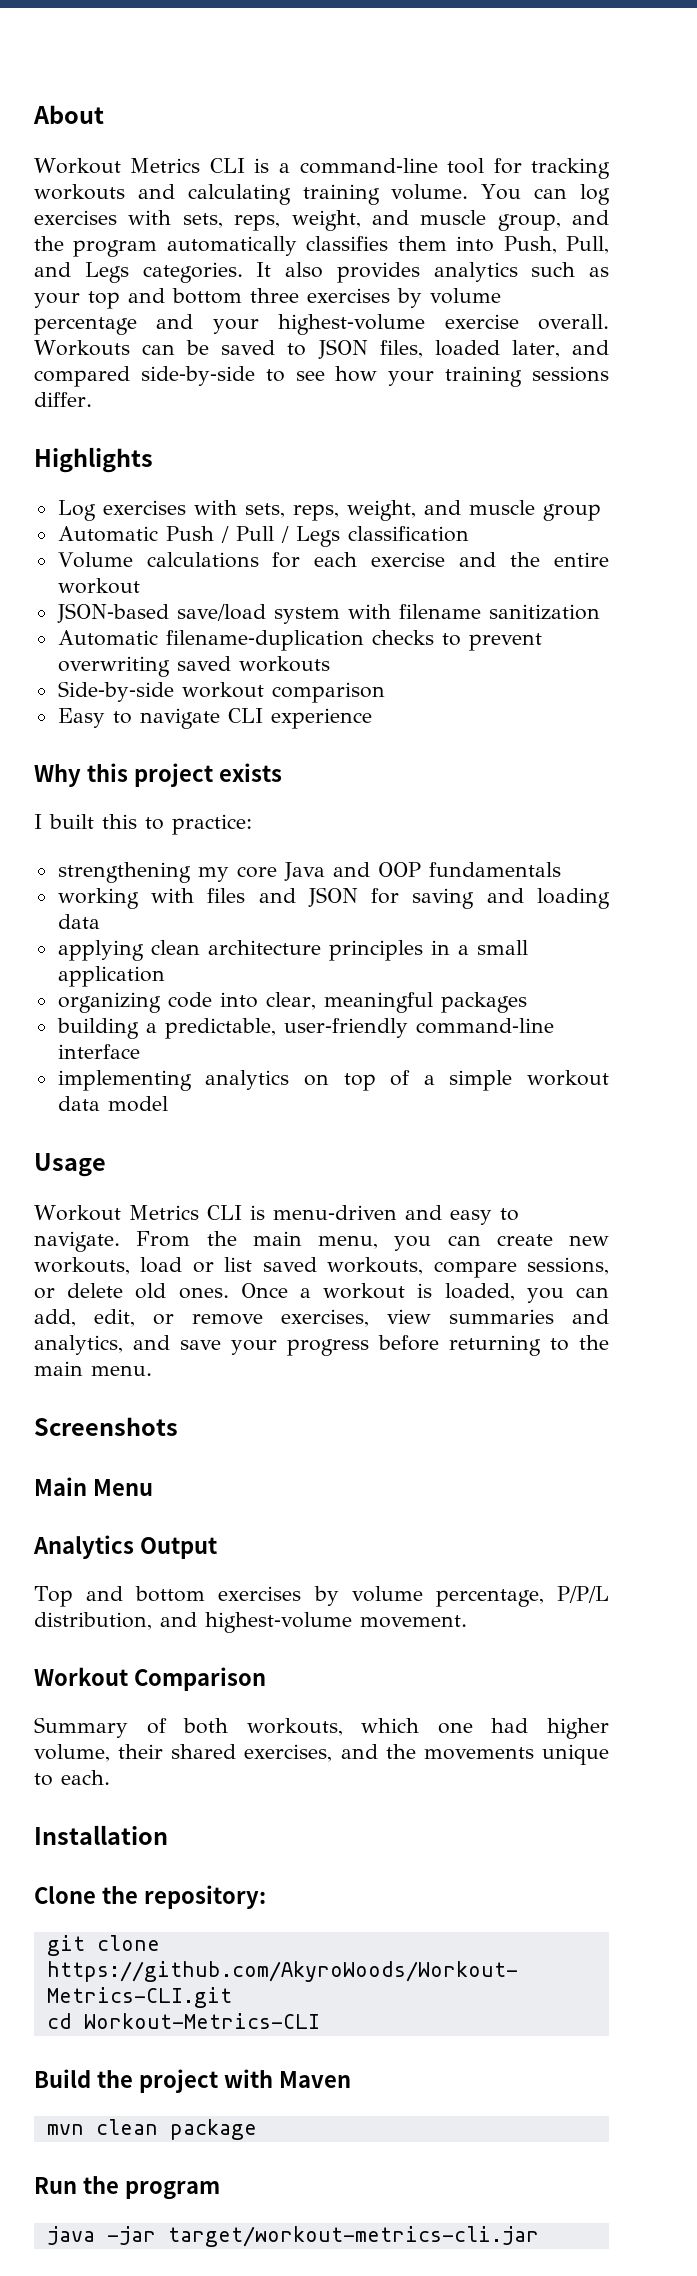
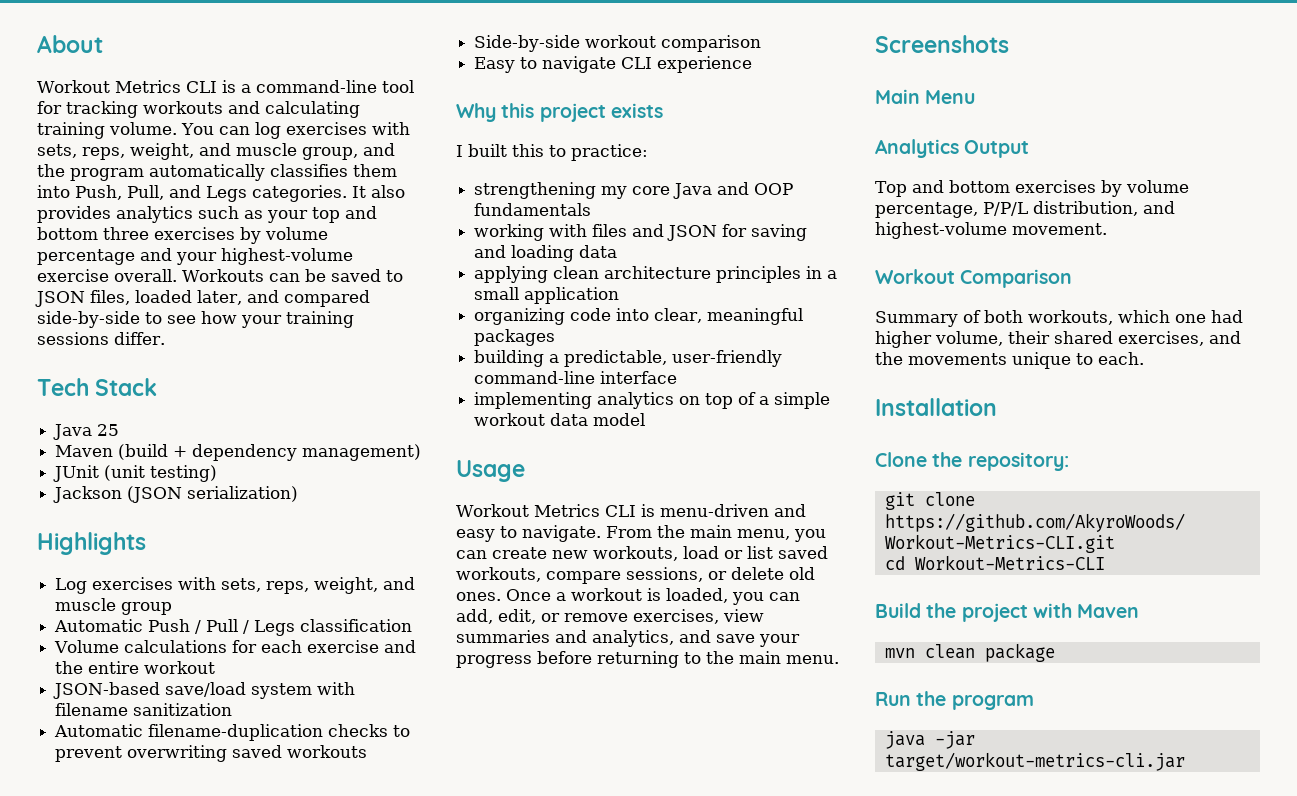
+ Tech Stack
+ Java 25
+ Maven (build + dependency management)
+ JUnit (unit testing)
+ Jackson (JSON serialization)

